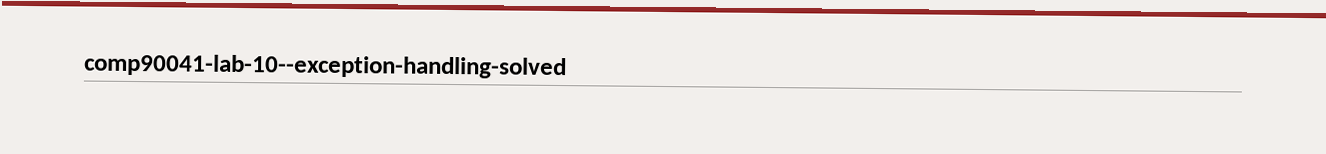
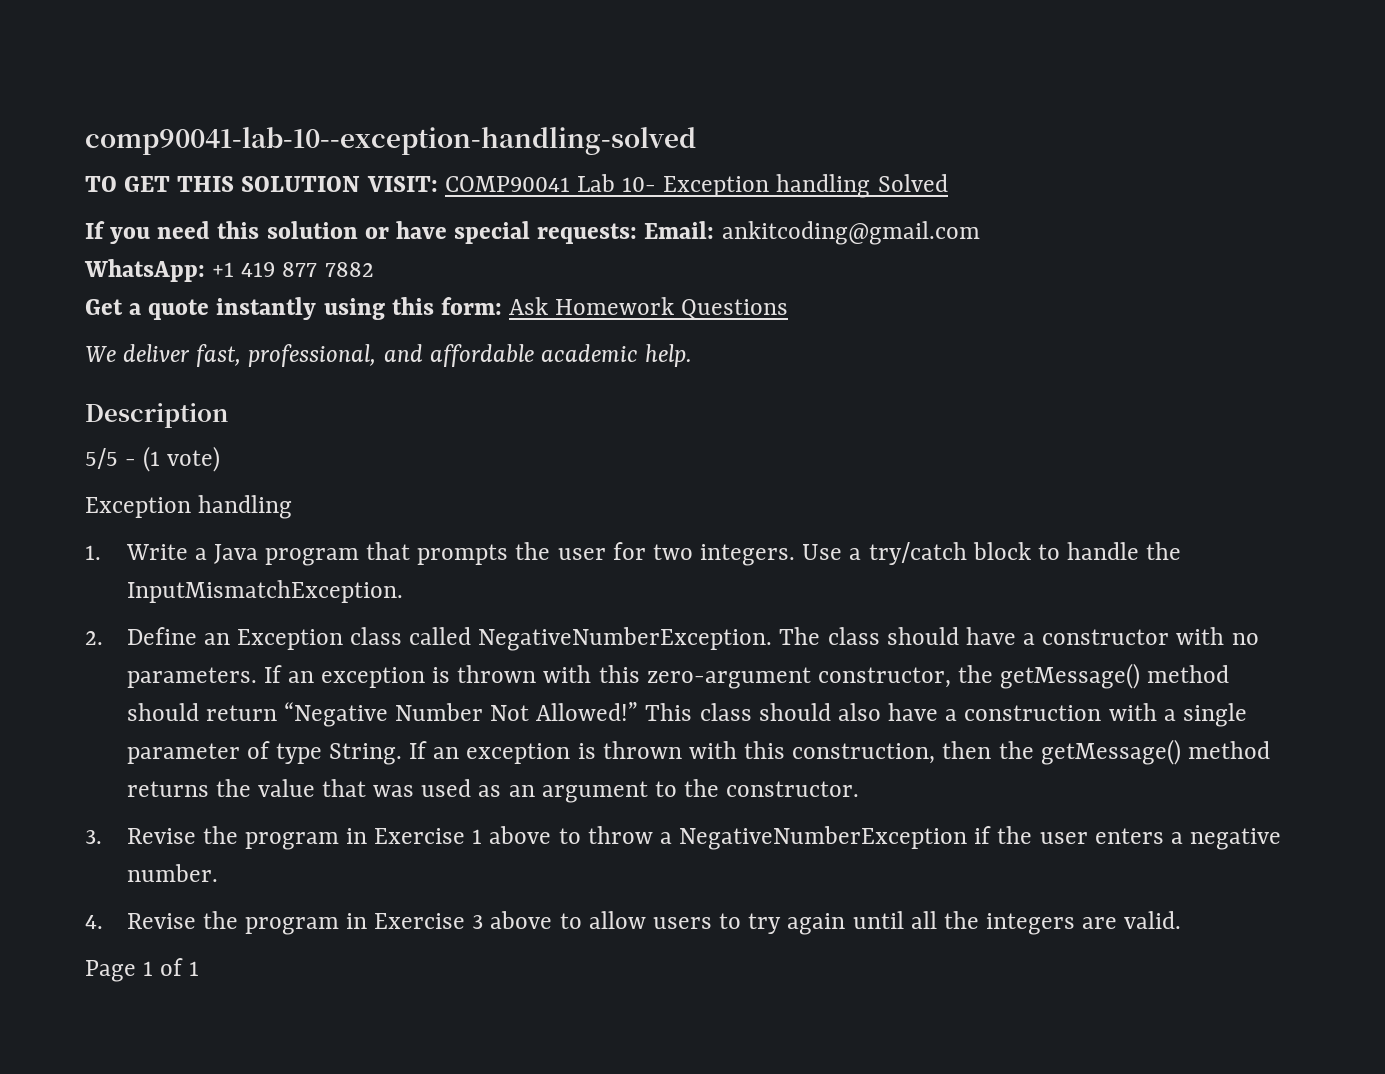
+ TO GET THIS SOLUTION VISIT: COMP90041 Lab 10- Exception handling Solved
+ If you need this solution or have special requests: Email: ankitcoding@gmail.com
+ WhatsApp: +1 419 877 7882
+ Get a quote instantly using this form: Ask Homework Questions
+ We deliver fast, professional, and affordable academic help.
+ Description
+ 5/5 - (1 vote)
+ Exception handling
+ 1. Write a Java program that prompts the user for two integers. Use a try/catch block to handle the InputMismatchException.
+ 2. Define an Exception class called NegativeNumberException. The class should have a constructor with no parameters. If an exception is thrown with this zero-argument constructor, the getMessage() method should return “Negative Number Not Allowed!” This class should also have a construction with a single parameter of type String. If an exception is thrown with this construction, then the getMessage() method returns the value that was used as an argument to the constructor.
+ 3. Revise the program in Exercise 1 above to throw a NegativeNumberException if the user enters a negative number.
+ 4. Revise the program in Exercise 3 above to allow users to try again until all the integers are valid.
+ Page 1 of 1

